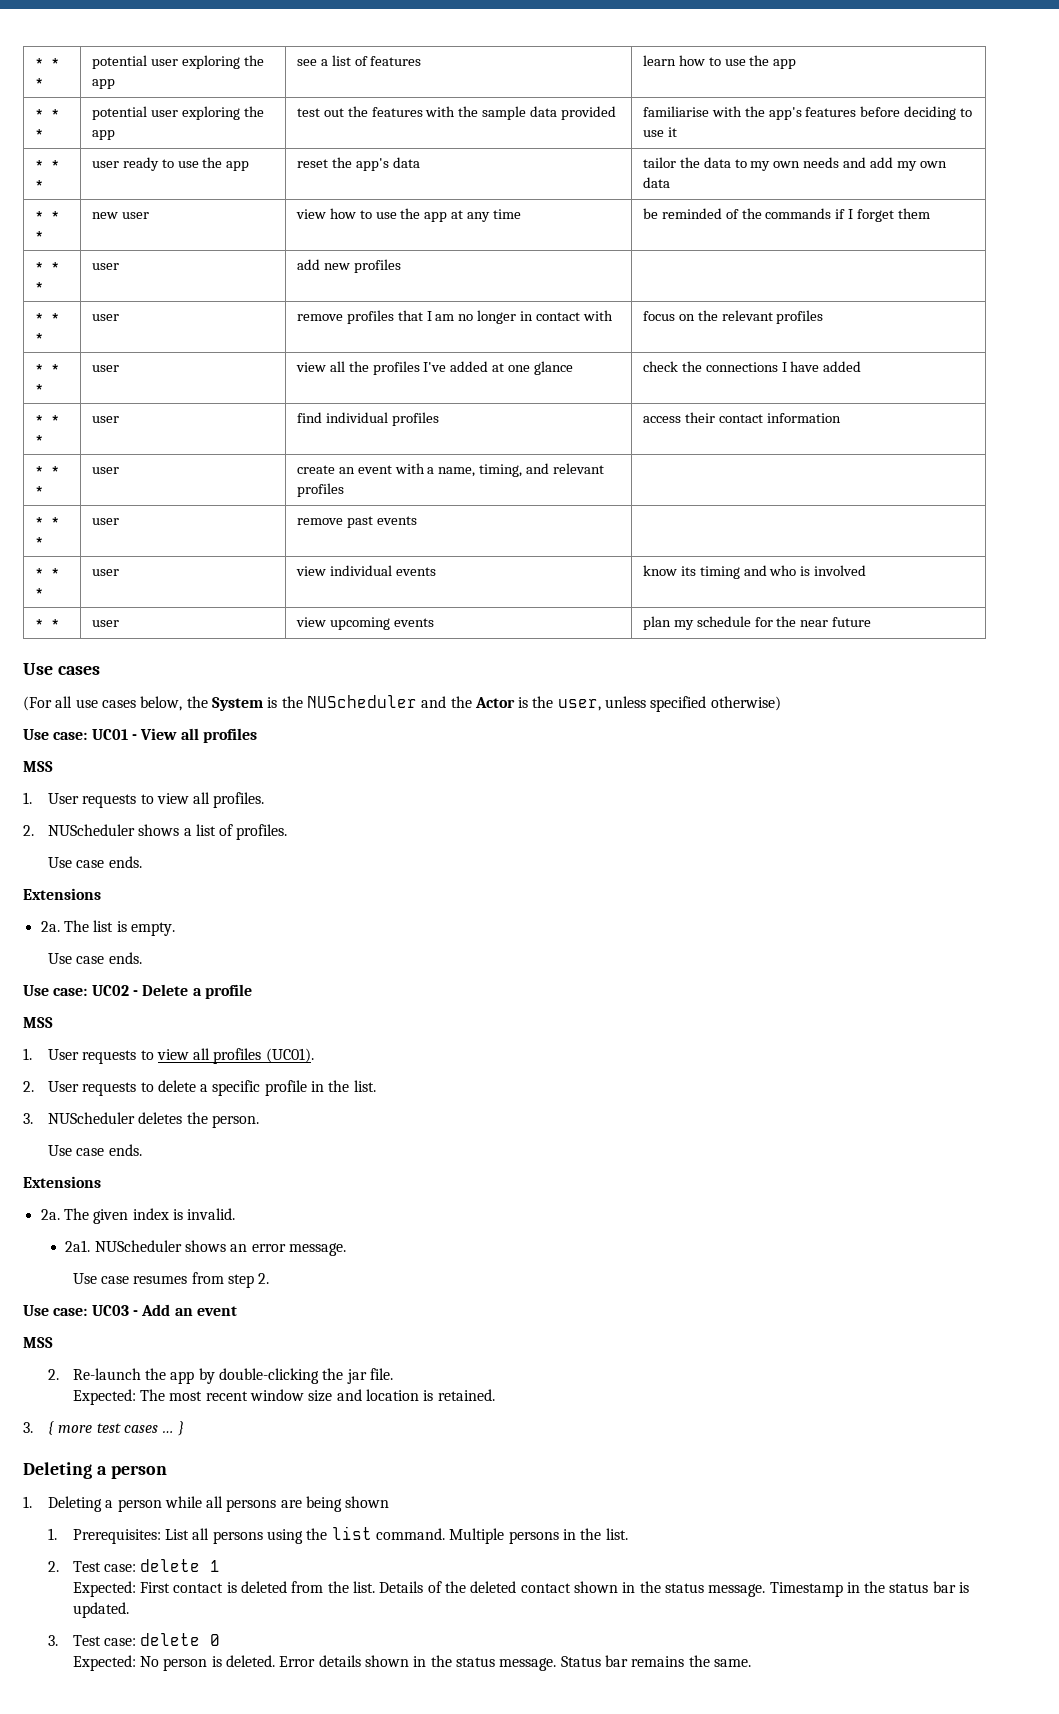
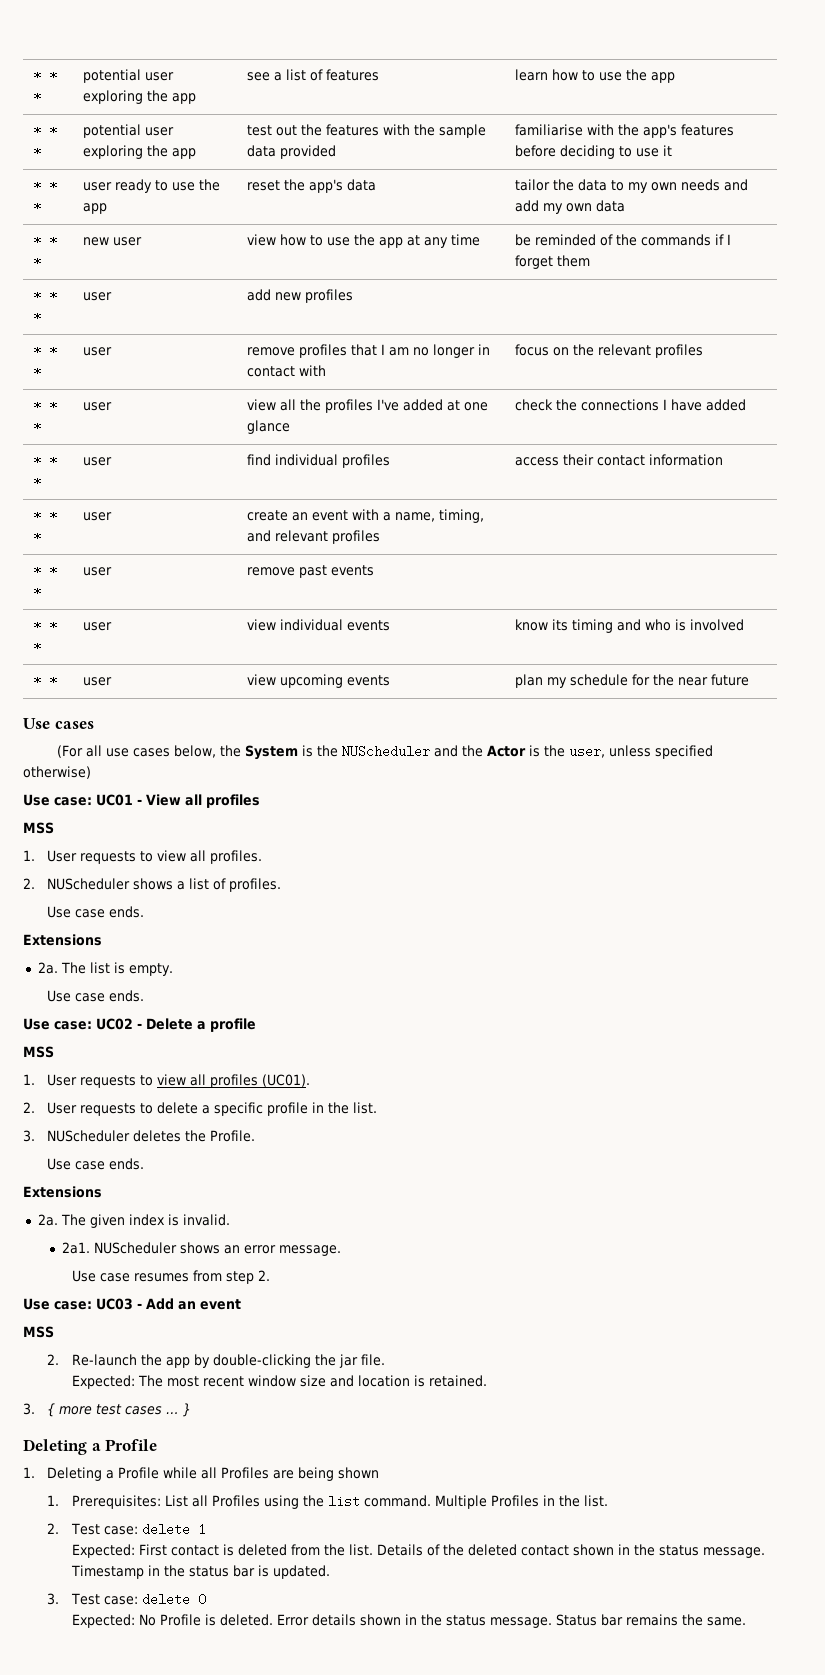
- 3. NUScheduler deletes the person.
+ 3. NUScheduler deletes the Profile.
  }
- Deleting a person
+ Deleting a Profile
- 1. Deleting a person while all persons are being shown
+ 1. Deleting a Profile while all Profiles are being shown
- 1. Prerequisites: List all persons using the list command.
+ 1. Prerequisites: List all Profiles using the list command.
- Multiple persons in the list.
+ Multiple Profiles in the list.
- Expected: No person is deleted.
+ Expected: No Profile is deleted.

